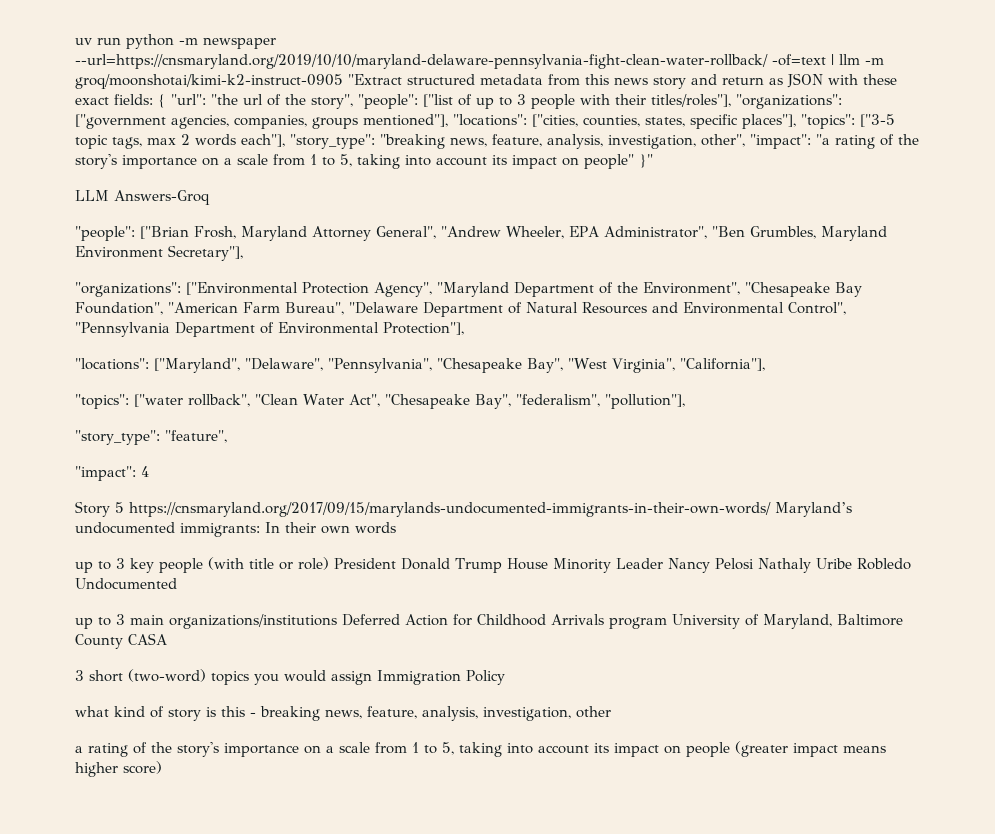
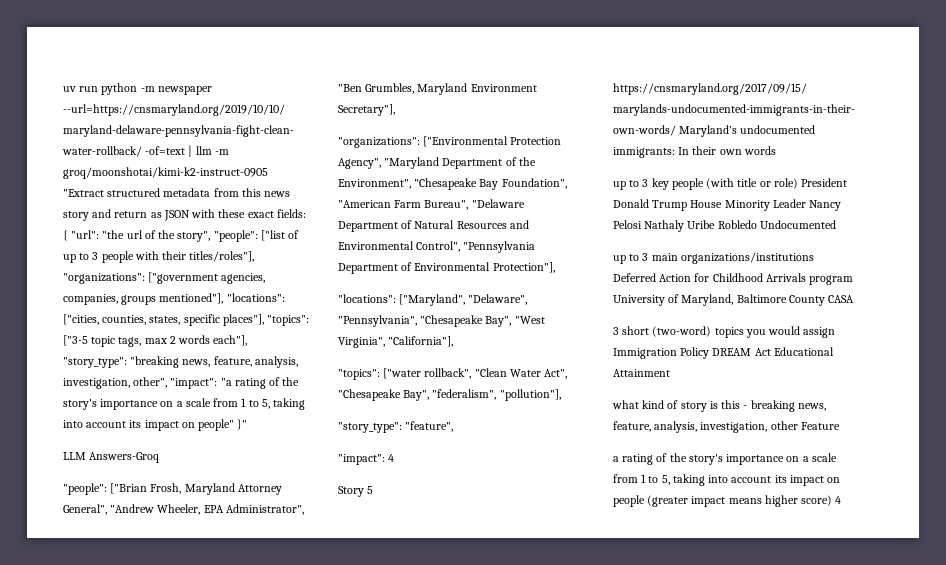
- 3 short (two-word) topics you would assign Immigration Policy
+ 3 short (two-word) topics you would assign Immigration Policy DREAM Act Educational Attainment
- what kind of story is this - breaking news, feature, analysis, investigation, other
+ what kind of story is this - breaking news, feature, analysis, investigation, other Feature
- a rating of the story's importance on a scale from 1 to 5, taking into account its impact on people (greater impact means higher score)
+ a rating of the story's importance on a scale from 1 to 5, taking into account its impact on people (greater impact means higher score) 4

